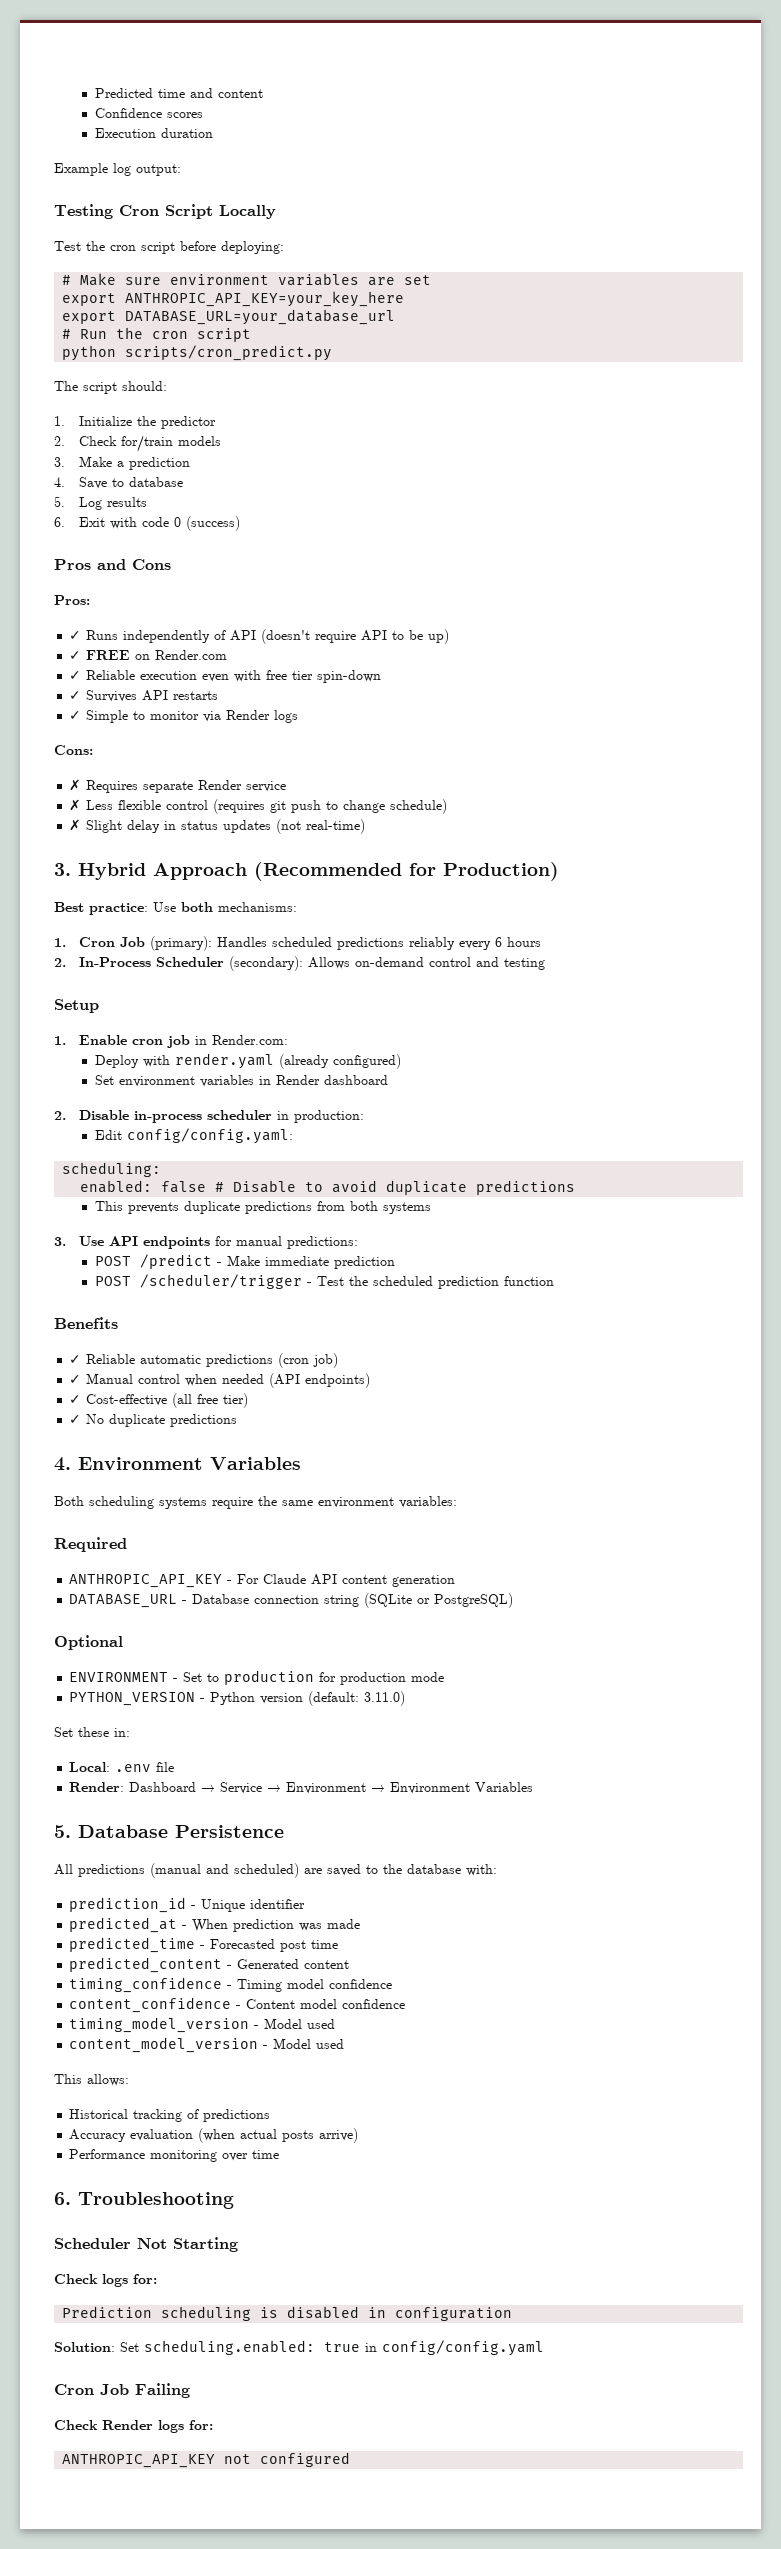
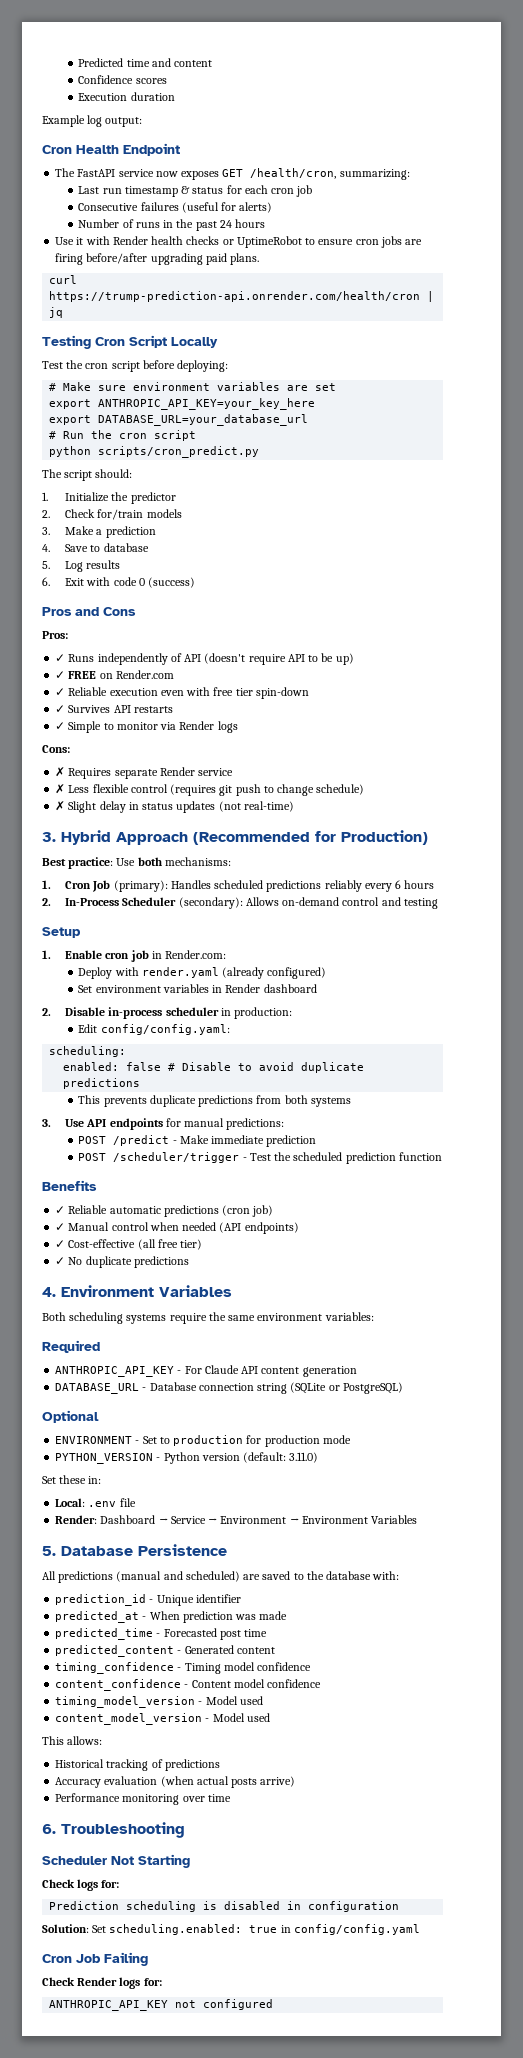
+ Cron Health Endpoint
+ The FastAPI service now exposes GET /health/cron, summarizing:
+ Last run timestamp & status for each cron job
+ Consecutive failures (useful for alerts)
+ Number of runs in the past 24 hours
+ Use it with Render health checks or UptimeRobot to ensure cron jobs are firing before/after upgrading paid plans.
+ curl https://trump-prediction-api.onrender.com/health/cron | jq

